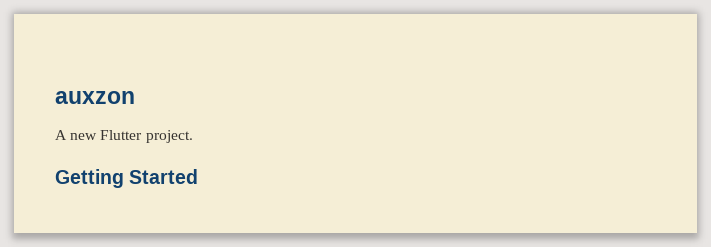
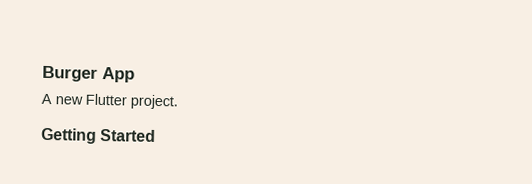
- auxzon
+ Burger App

